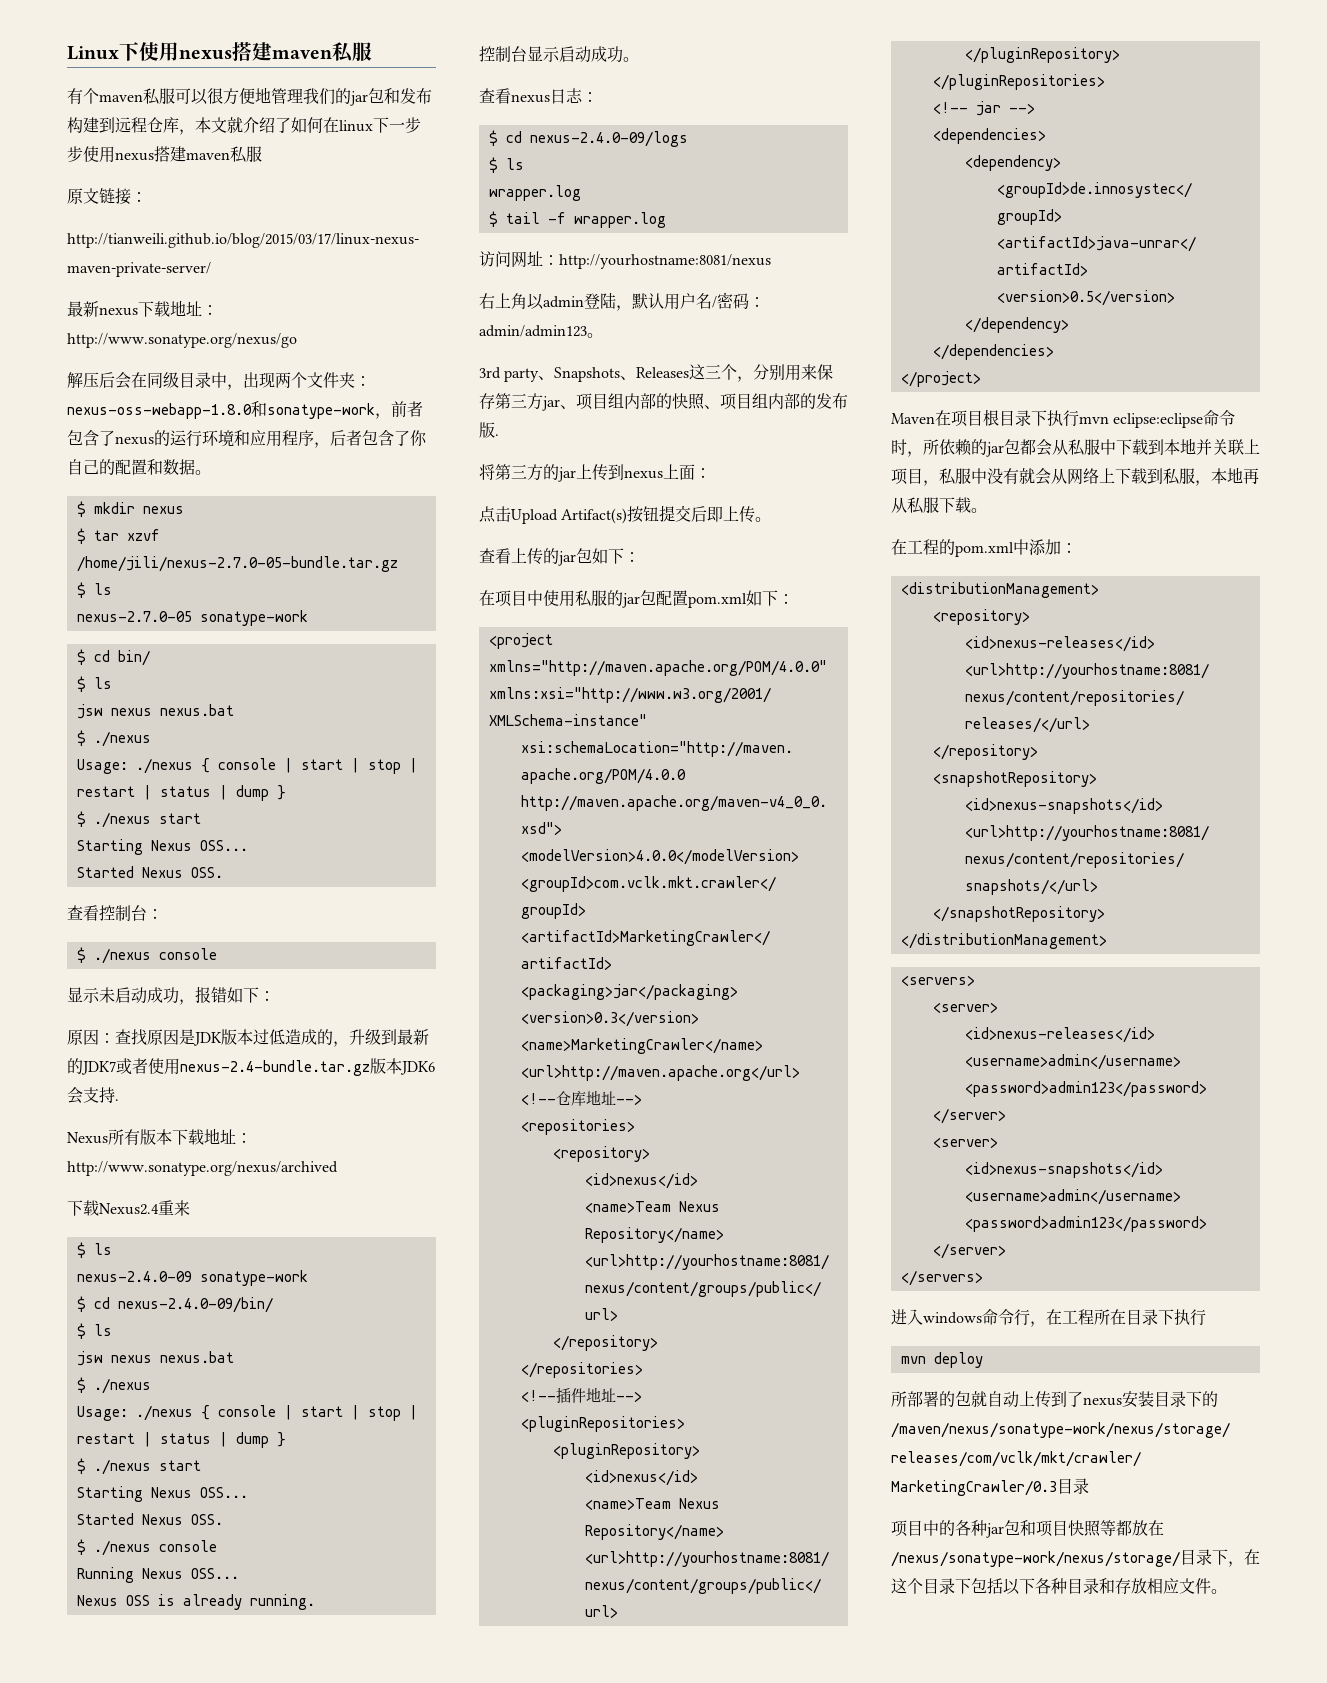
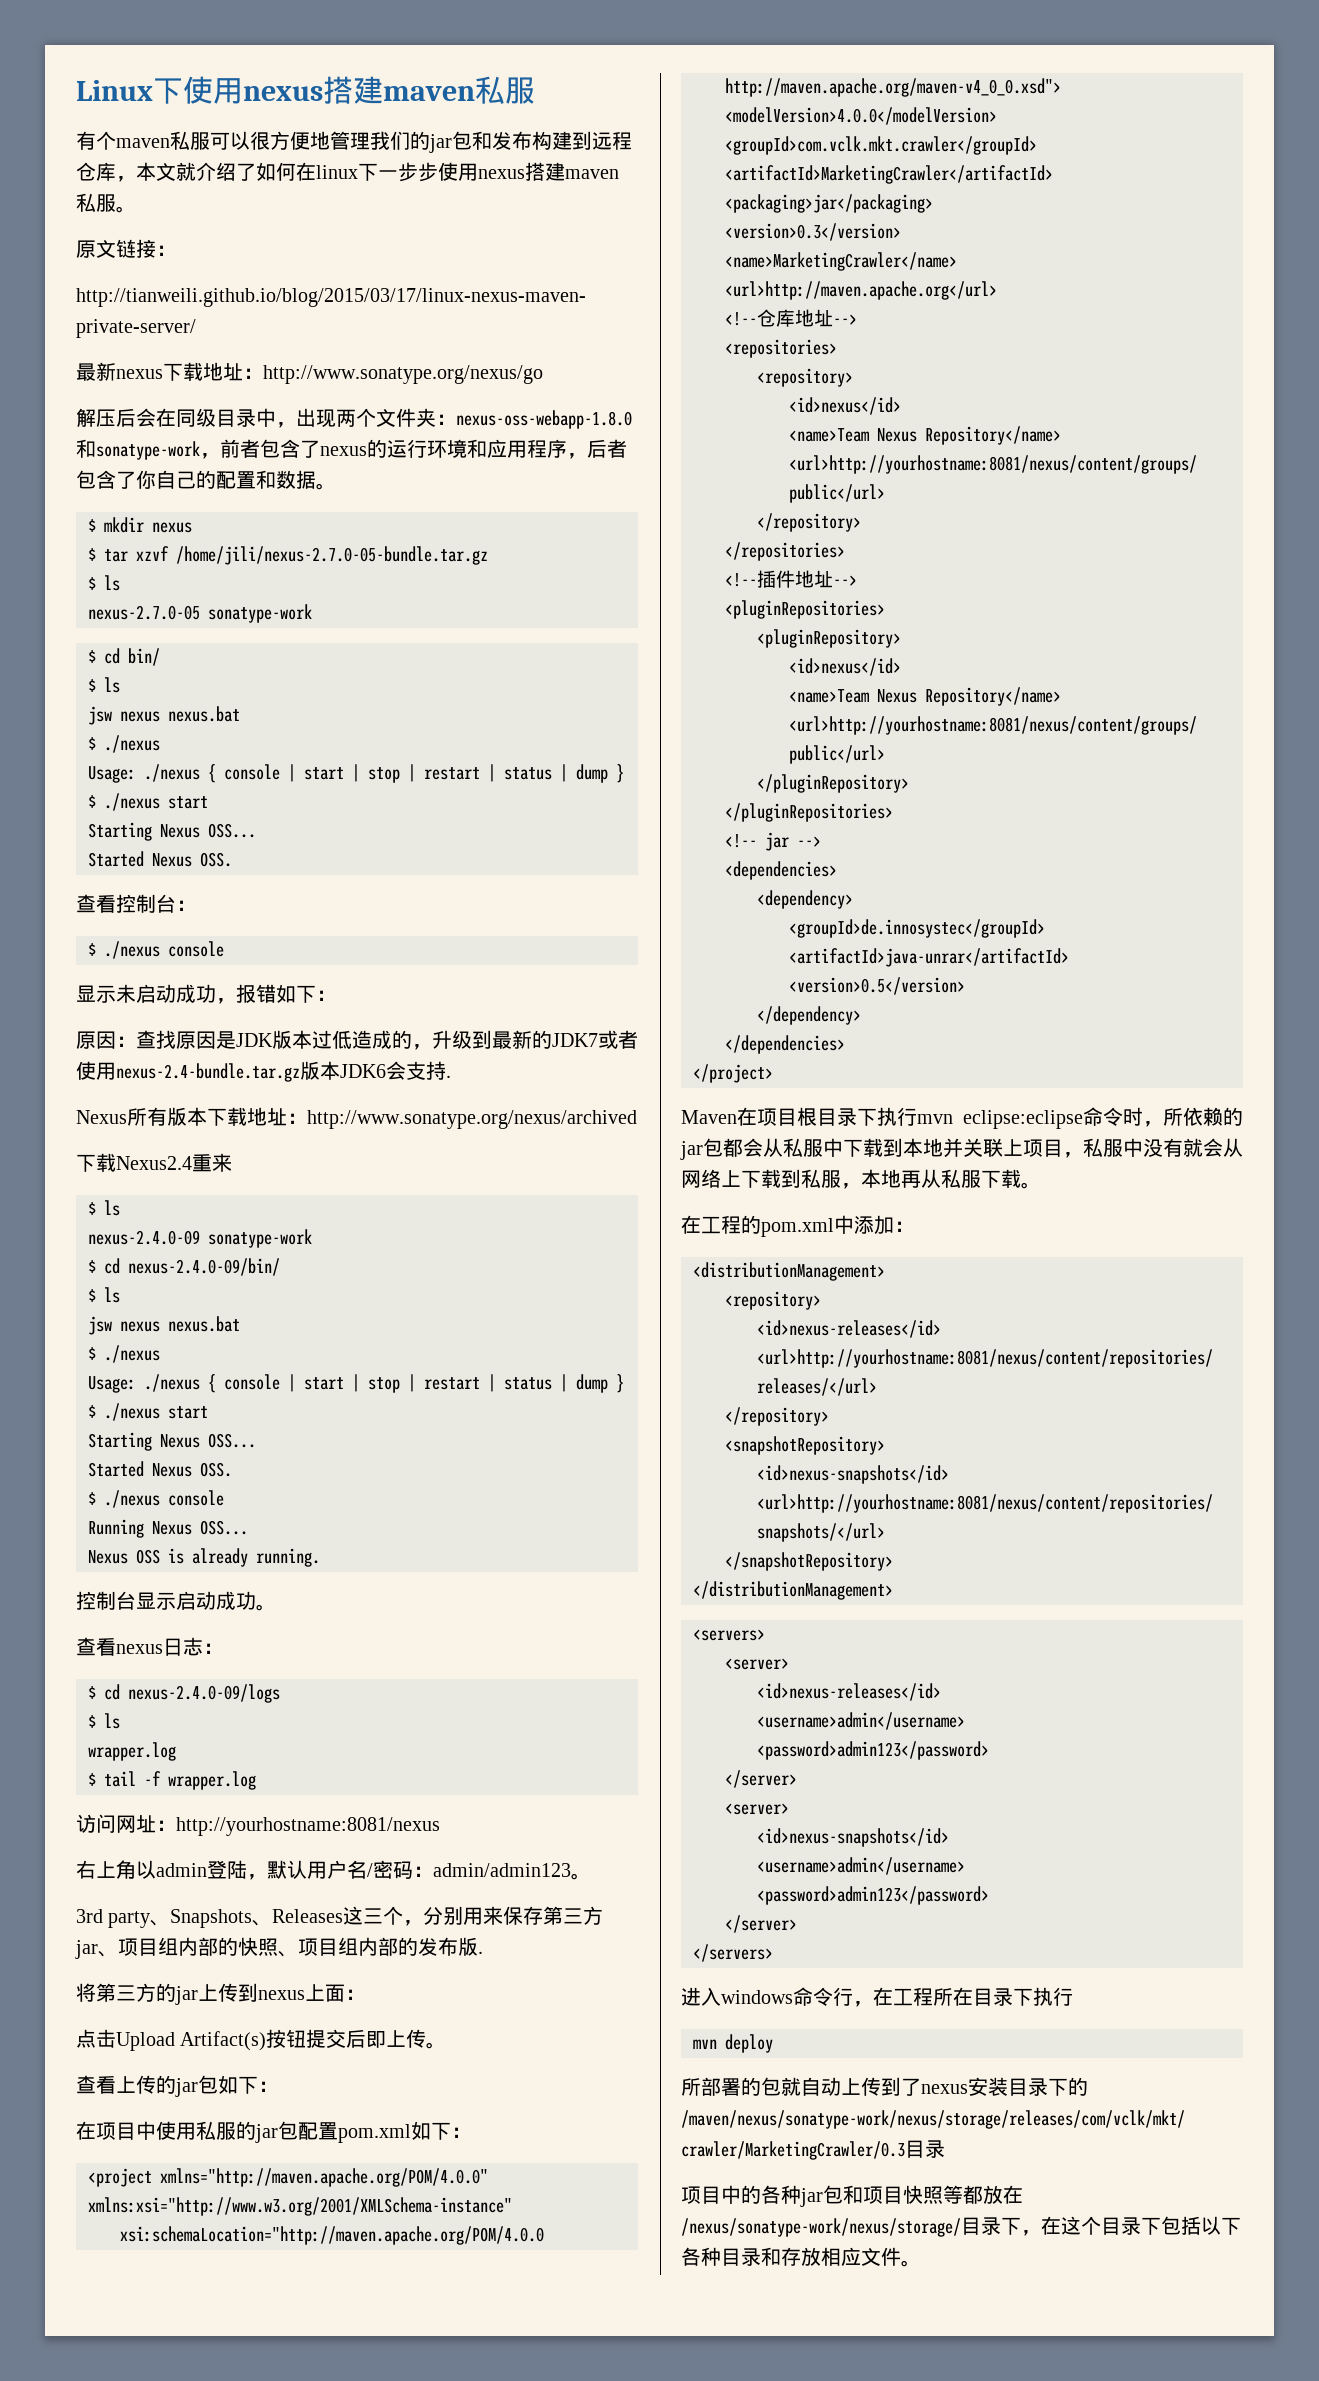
- 有个maven私服可以很方便地管理我们的jar包和发布构建到远程仓库，本文就介绍了如何在linux下一步步使用nexus搭建maven私服
+ 有个maven私服可以很方便地管理我们的jar包和发布构建到远程仓库，本文就介绍了如何在linux下一步步使用nexus搭建maven私服。

